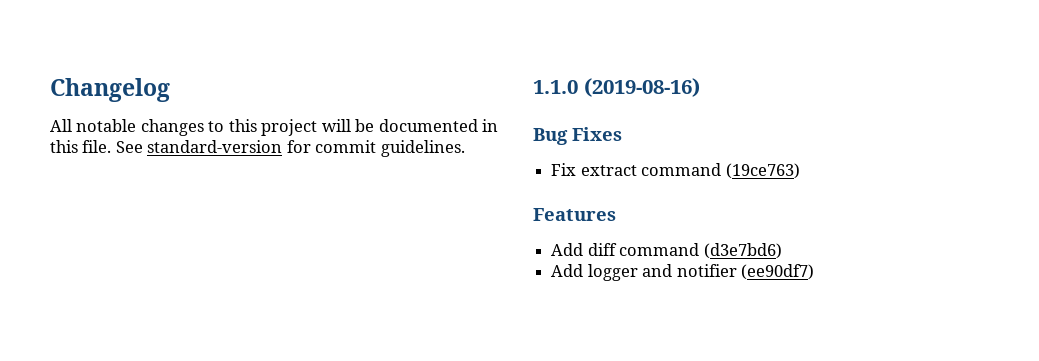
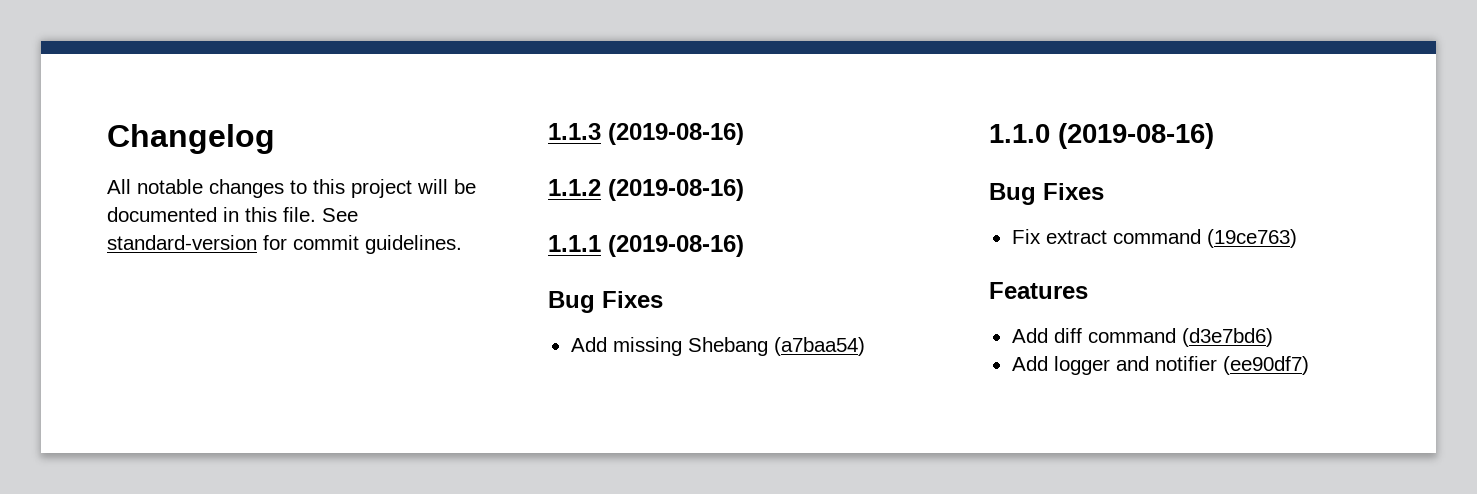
+ 1.1.3 (2019-08-16)
+ 1.1.2 (2019-08-16)
+ 1.1.1 (2019-08-16)
+ Bug Fixes
+ Add missing Shebang (a7baa54)

